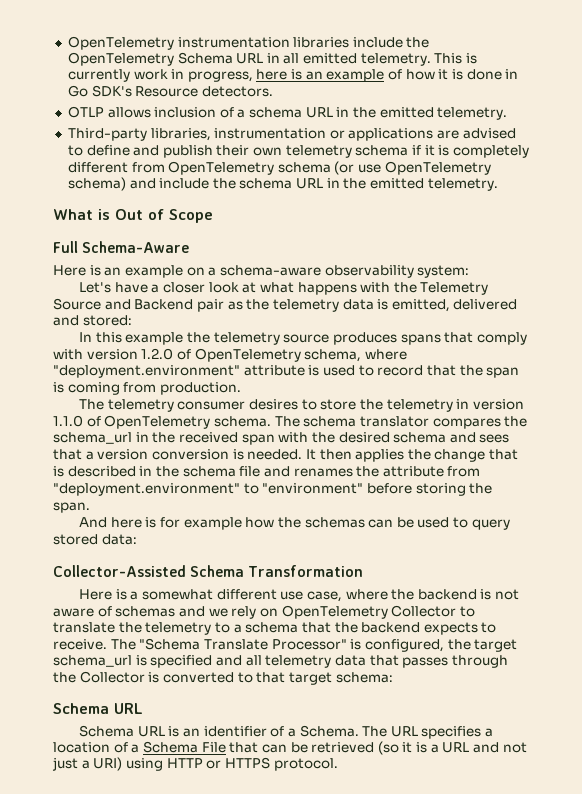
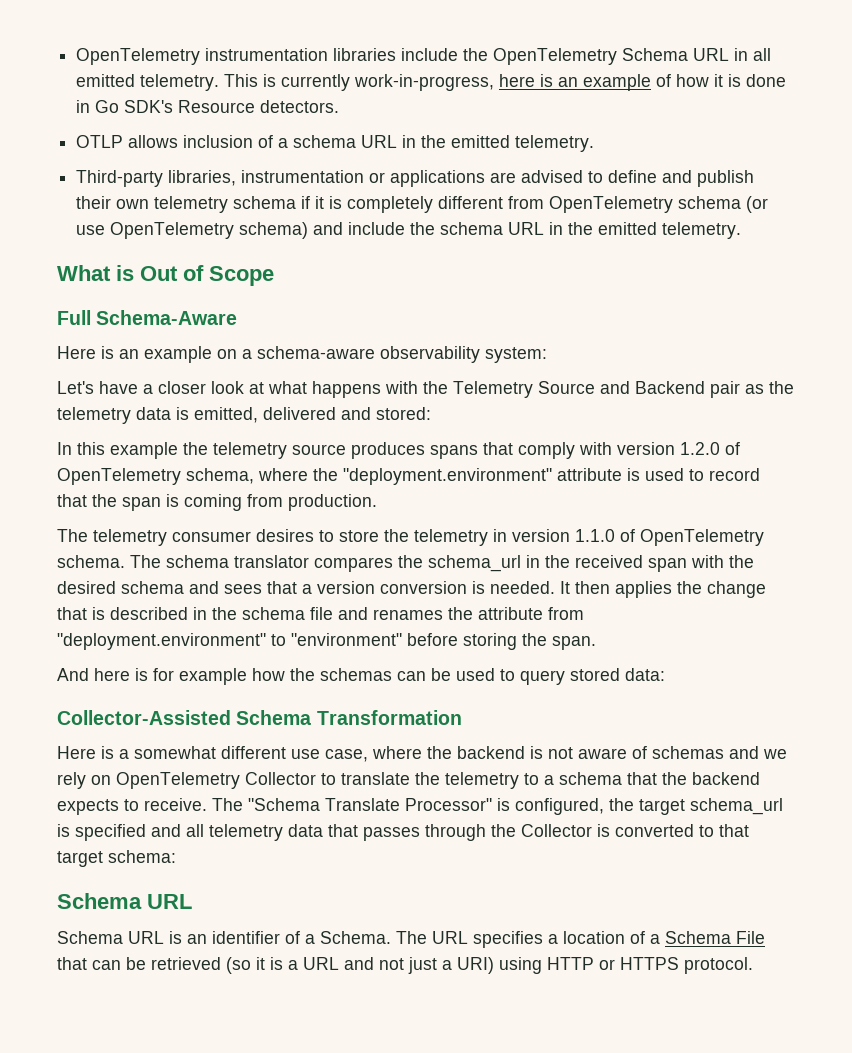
- This is currently work in progress, here is an example of how it is done in Go SDK's Resource detectors.
+ This is currently work-in-progress, here is an example of how it is done in Go SDK's Resource detectors.
- In this example the telemetry source produces spans that comply with version 1.2.0 of OpenTelemetry schema, where "deployment.environment" attribute is used to record that the span is coming from production.
+ In this example the telemetry source produces spans that comply with version 1.2.0 of OpenTelemetry schema, where the "deployment.environment" attribute is used to record that the span is coming from production.

